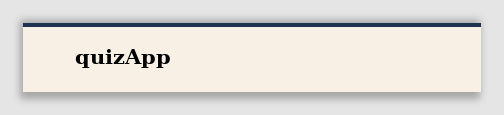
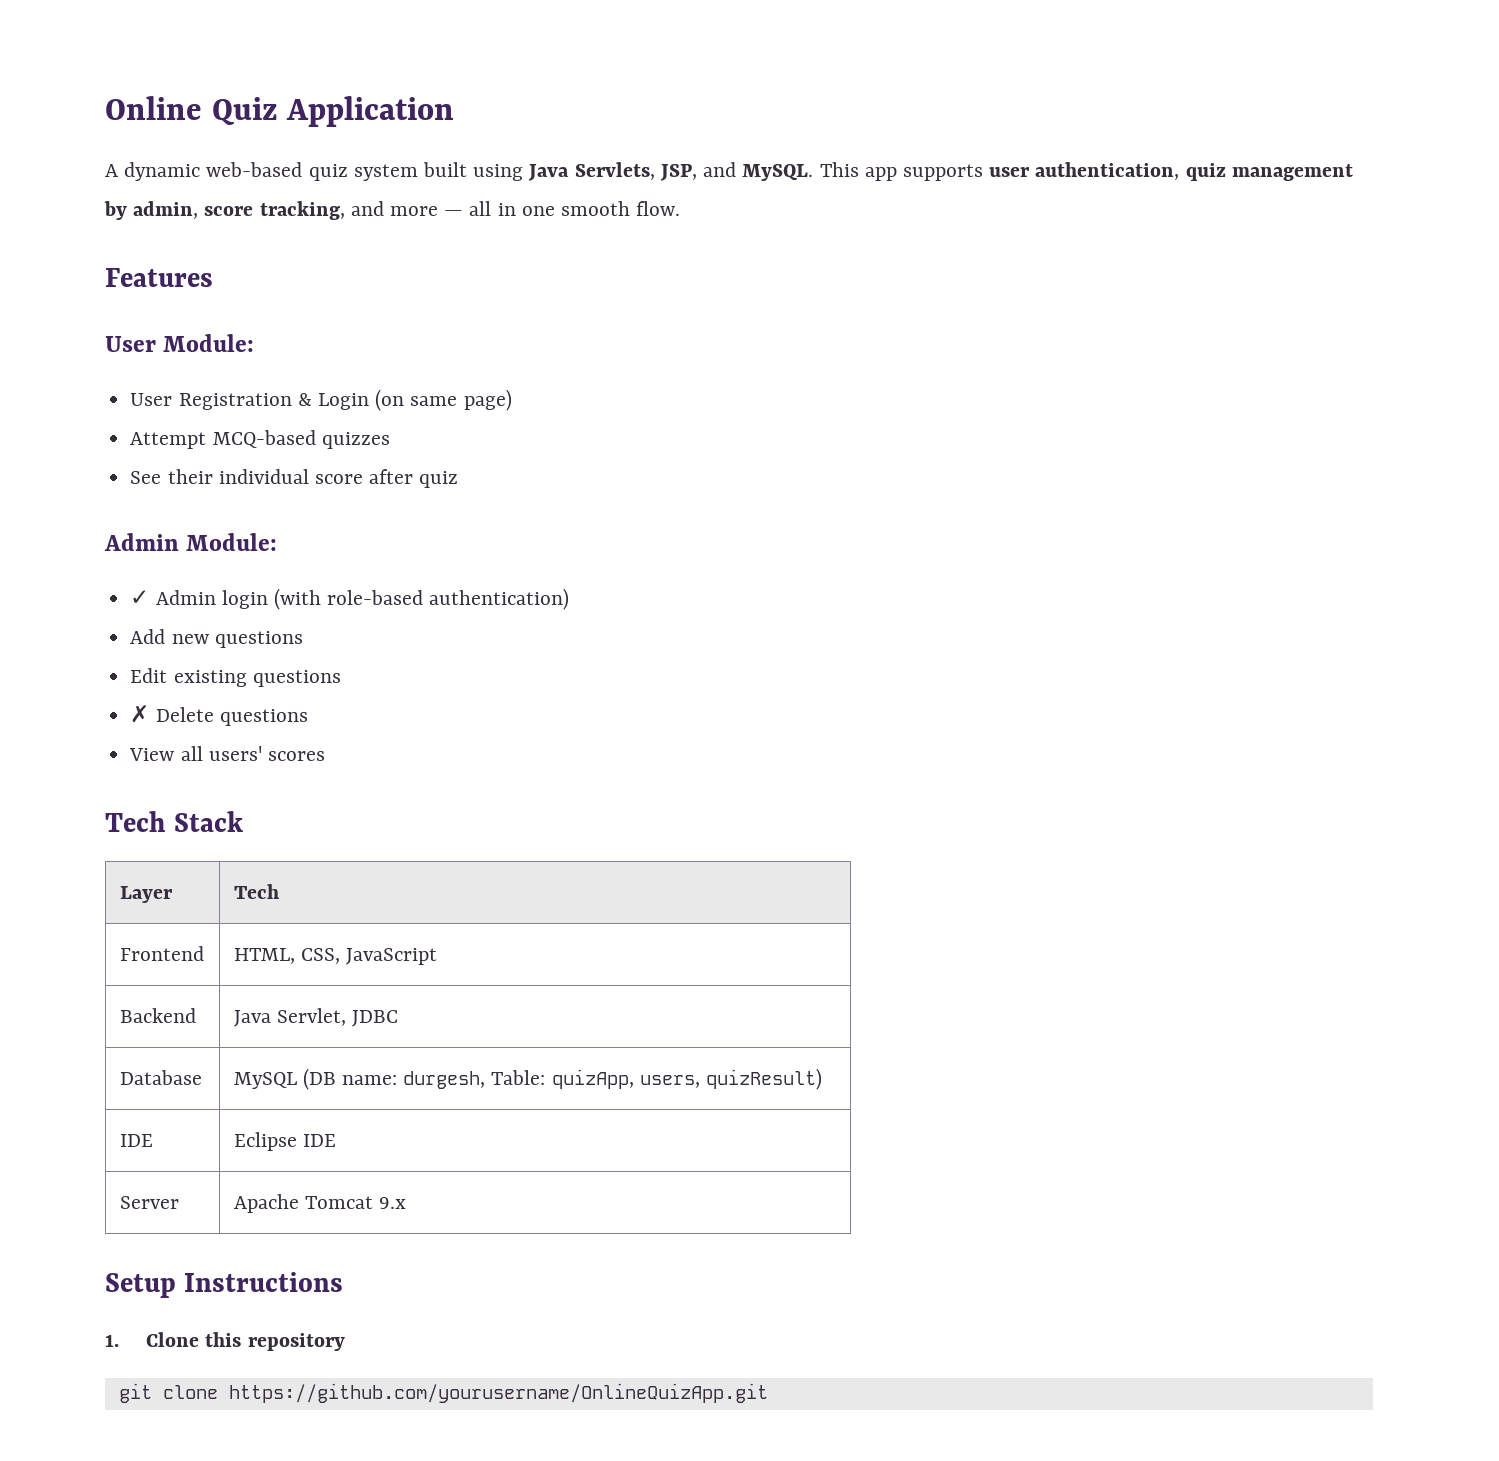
- quizApp
+ Online Quiz Application
+ A dynamic web-based quiz system built using Java Servlets, JSP, and MySQL. This app supports user authentication, quiz management by admin, score tracking, and more — all in one smooth flow.
+ Features
+ User Module:
+ User Registration & Login (on same page)
+ Attempt MCQ-based quizzes
+ See their individual score after quiz
+ Admin Module:
+ ✓ Admin login (with role-based authentication)
+ Add new questions
+ Edit existing questions
+ ✗ Delete questions
+ View all users' scores
+ Tech Stack
+ Layer | Tech
+ Frontend | HTML, CSS, JavaScript
+ Backend | Java Servlet, JDBC
+ Database | MySQL (DB name: durgesh, Table: quizApp, users, quizResult)
+ IDE | Eclipse IDE
+ Server | Apache Tomcat 9.x
+ Setup Instructions
+ 1. Clone this repository
+ git clone https://github.com/yourusername/OnlineQuizApp.git

